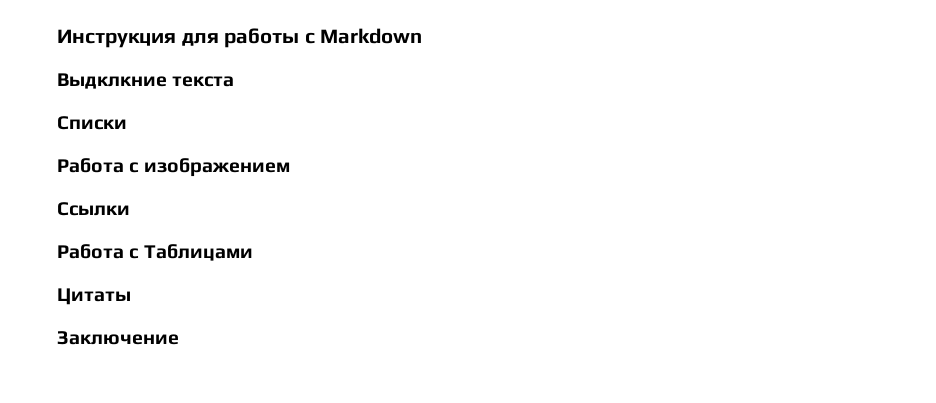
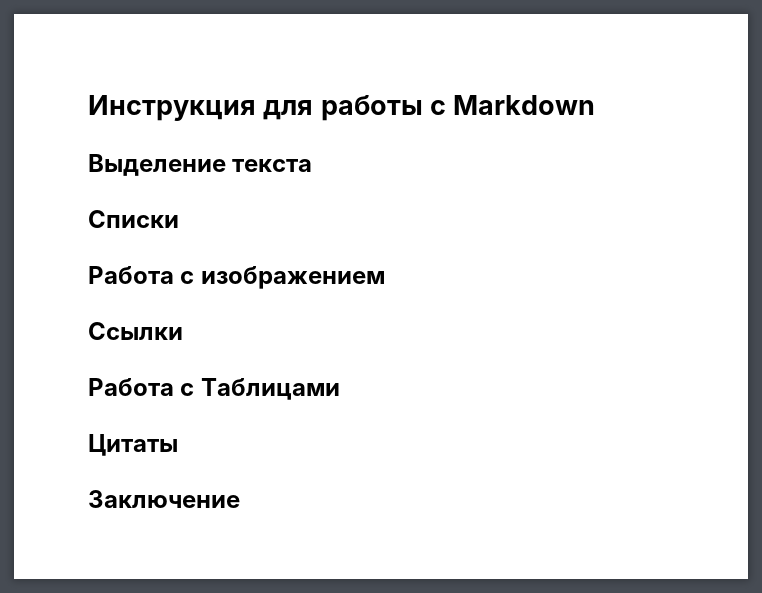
- Выдклкние текста
+ Выделение текста

